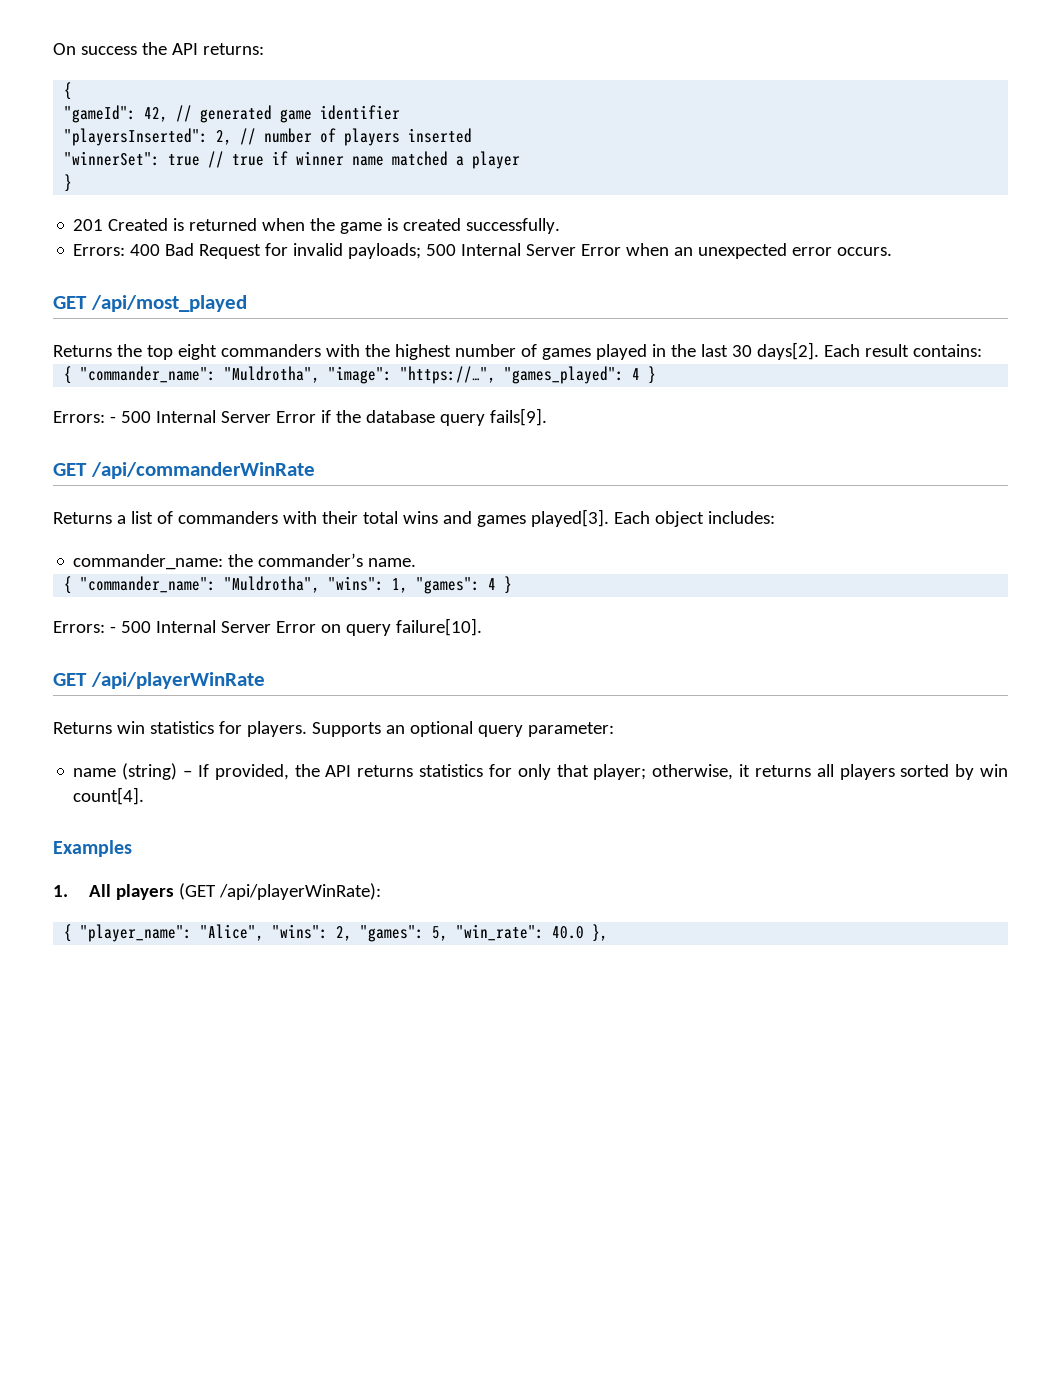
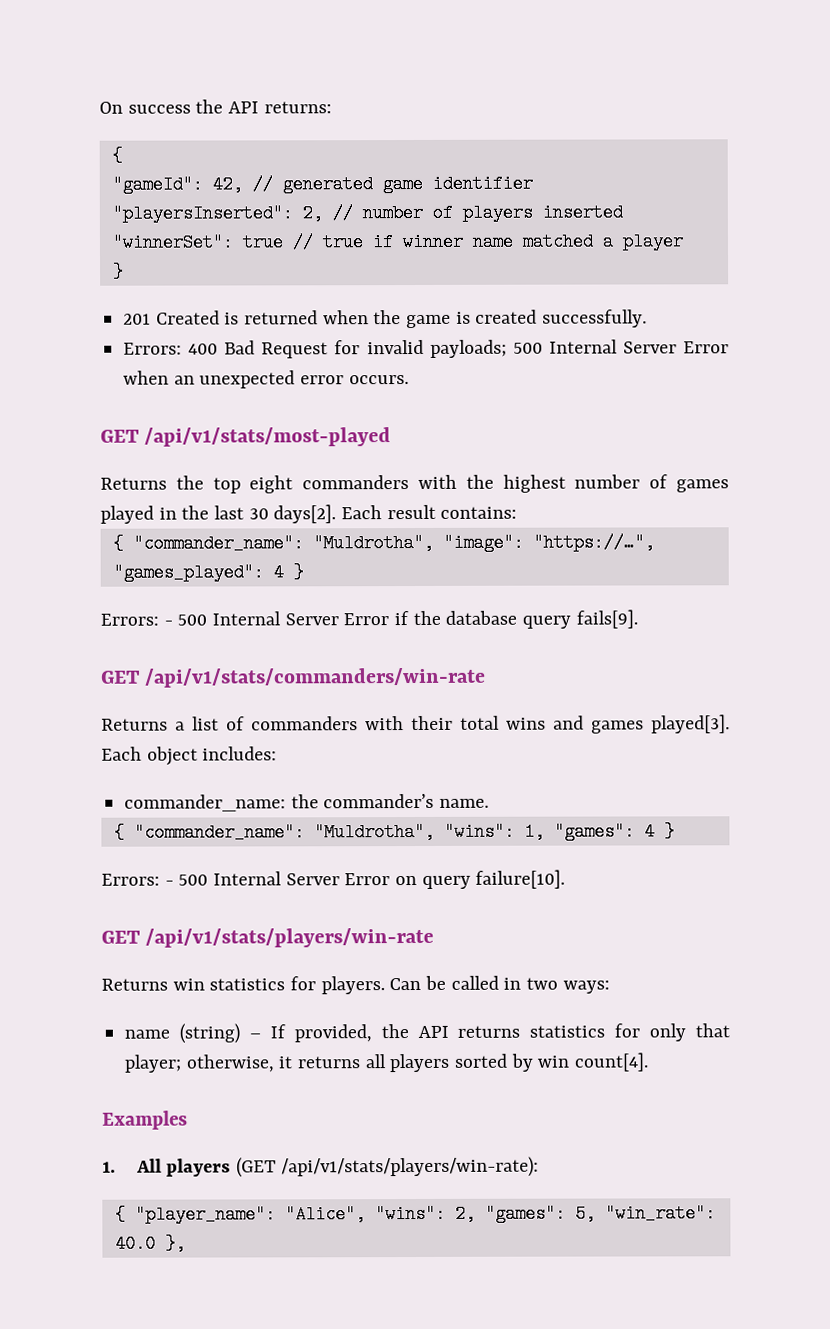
- GET /api/most_played
+ GET /api/v1/stats/most-played
- GET /api/commanderWinRate
+ GET /api/v1/stats/commanders/win-rate
- GET /api/playerWinRate
+ GET /api/v1/stats/players/win-rate
- Supports an optional query parameter:
+ Can be called in two ways:
- 1. All players (GET /api/playerWinRate):
+ 1. All players (GET /api/v1/stats/players/win-rate):

